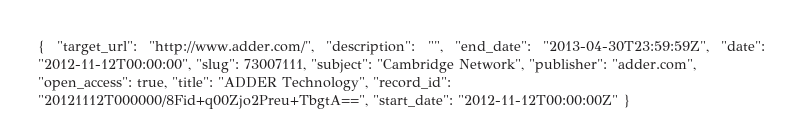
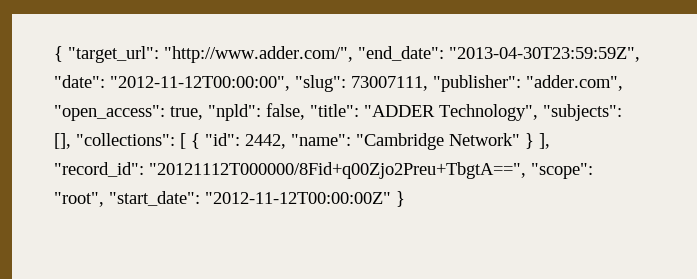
- { "target_url": "http://www.adder.com/", "description": "", "end_date": "2013-04-30T23:59:59Z", "date": "2012-11-12T00:00:00", "slug": 73007111, "subject": "Cambridge Network", "publisher": "adder.com", "open_access": true, "title": "ADDER Technology", "record_id": "20121112T000000/8Fid+q00Zjo2Preu+TbgtA==", "start_date": "2012-11-12T00:00:00Z" }
+ { "target_url": "http://www.adder.com/", "end_date": "2013-04-30T23:59:59Z", "date": "2012-11-12T00:00:00", "slug": 73007111, "publisher": "adder.com", "open_access": true, "npld": false, "title": "ADDER Technology", "subjects": [], "collections": [ { "id": 2442, "name": "Cambridge Network" } ], "record_id": "20121112T000000/8Fid+q00Zjo2Preu+TbgtA==", "scope": "root", "start_date": "2012-11-12T00:00:00Z" }

